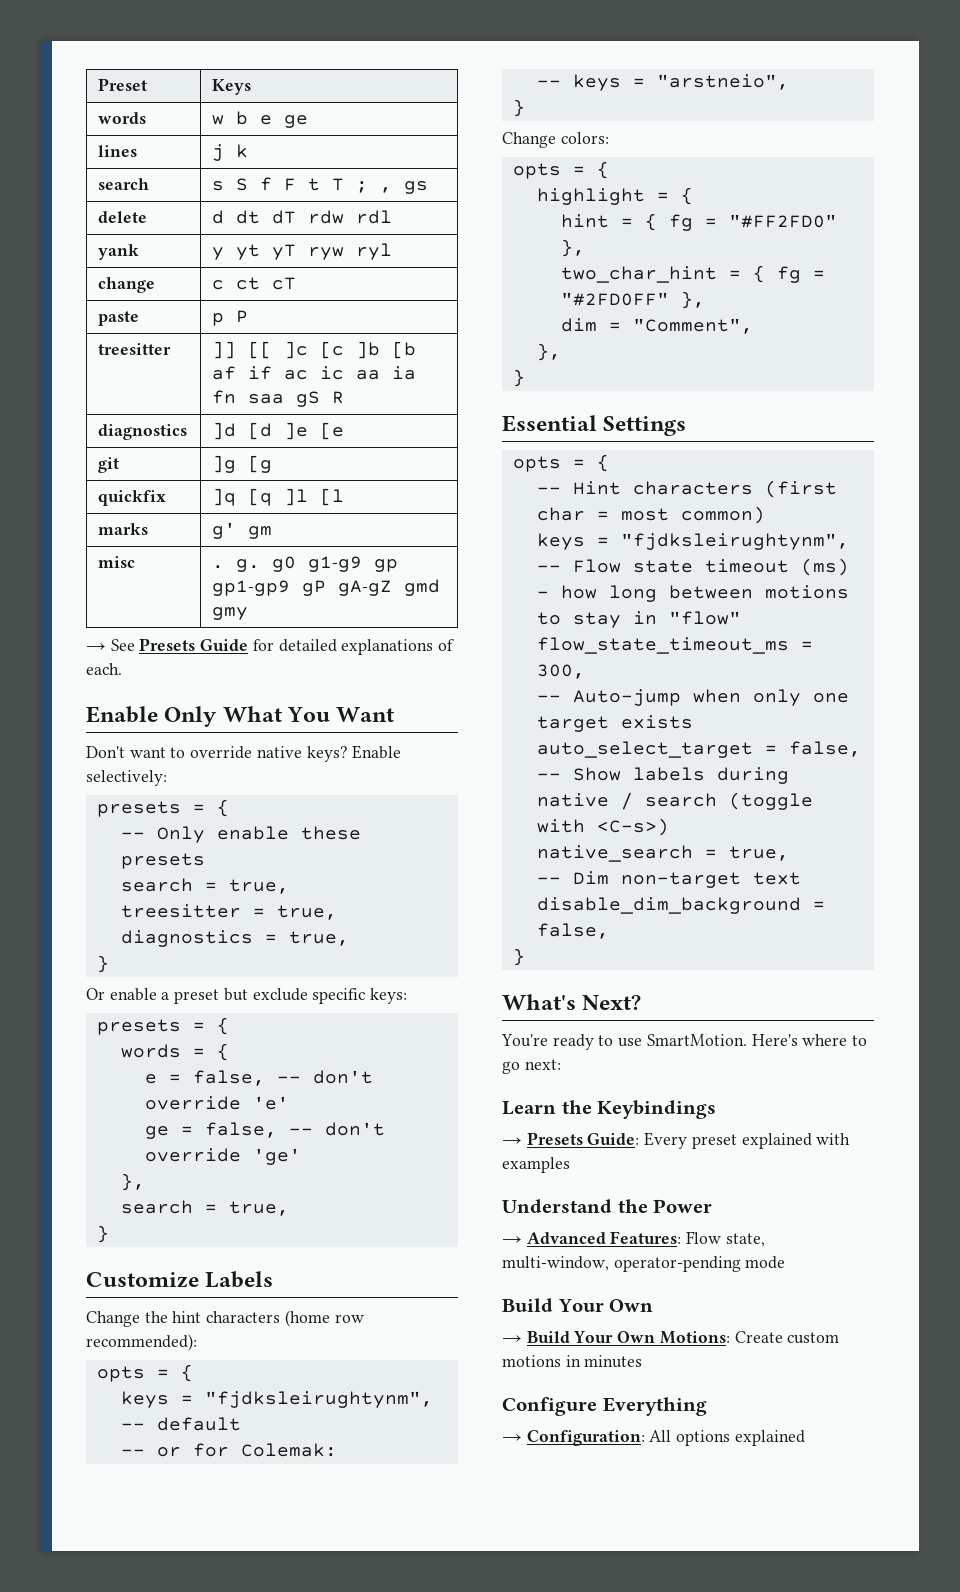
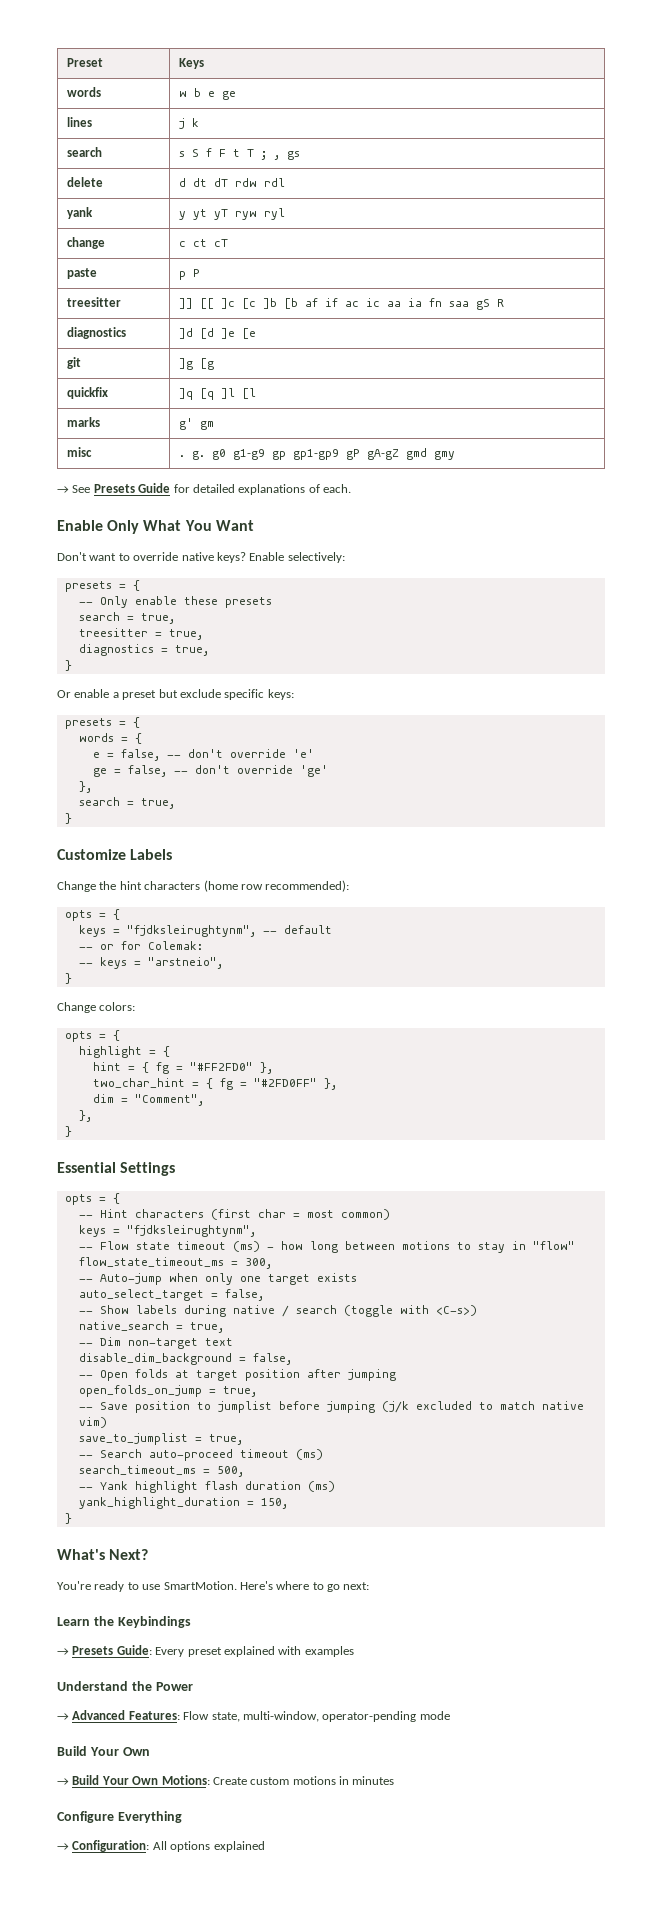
+ -- Open folds at target position after jumping
+ open_folds_on_jump = true,
+ -- Save position to jumplist before jumping (j/k excluded to match native vim)
+ save_to_jumplist = true,
+ -- Search auto-proceed timeout (ms)
+ search_timeout_ms = 500,
+ -- Yank highlight flash duration (ms)
+ yank_highlight_duration = 150,

